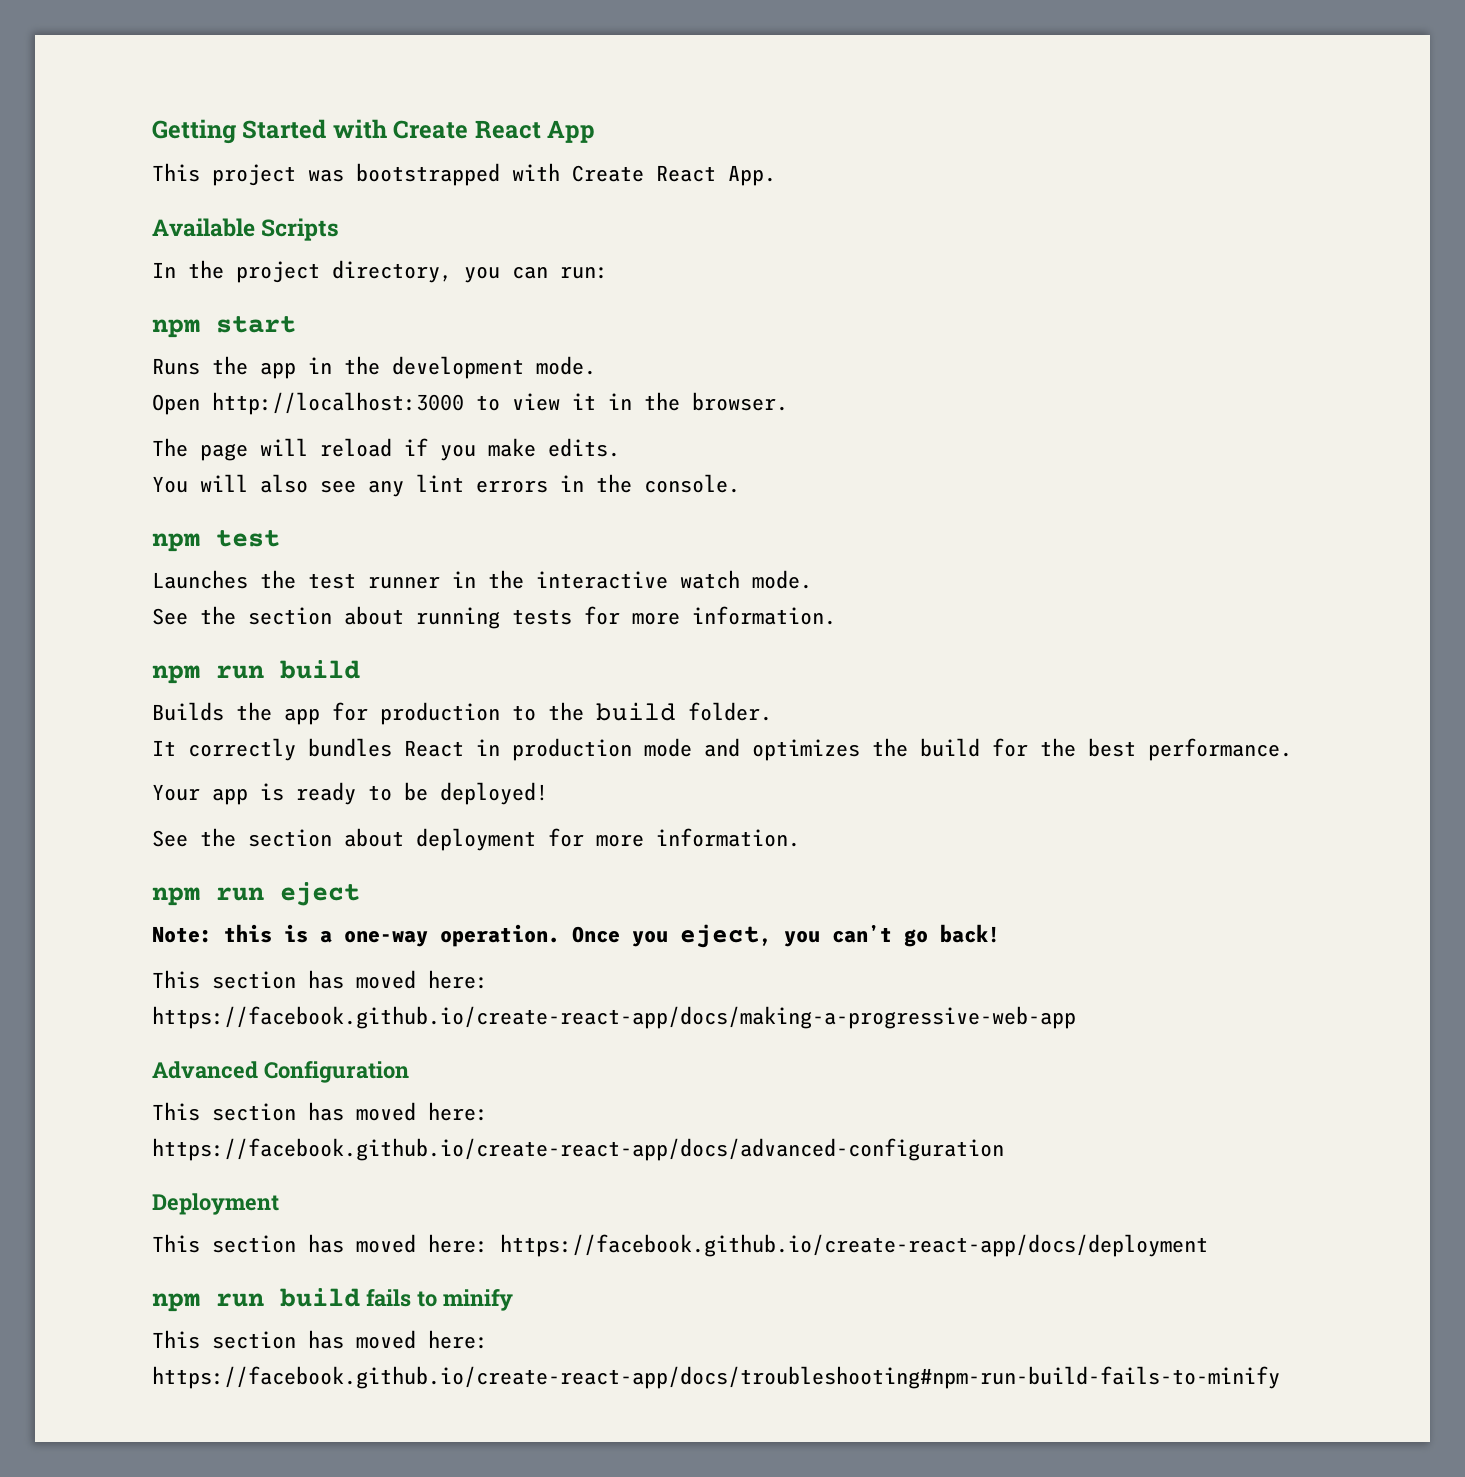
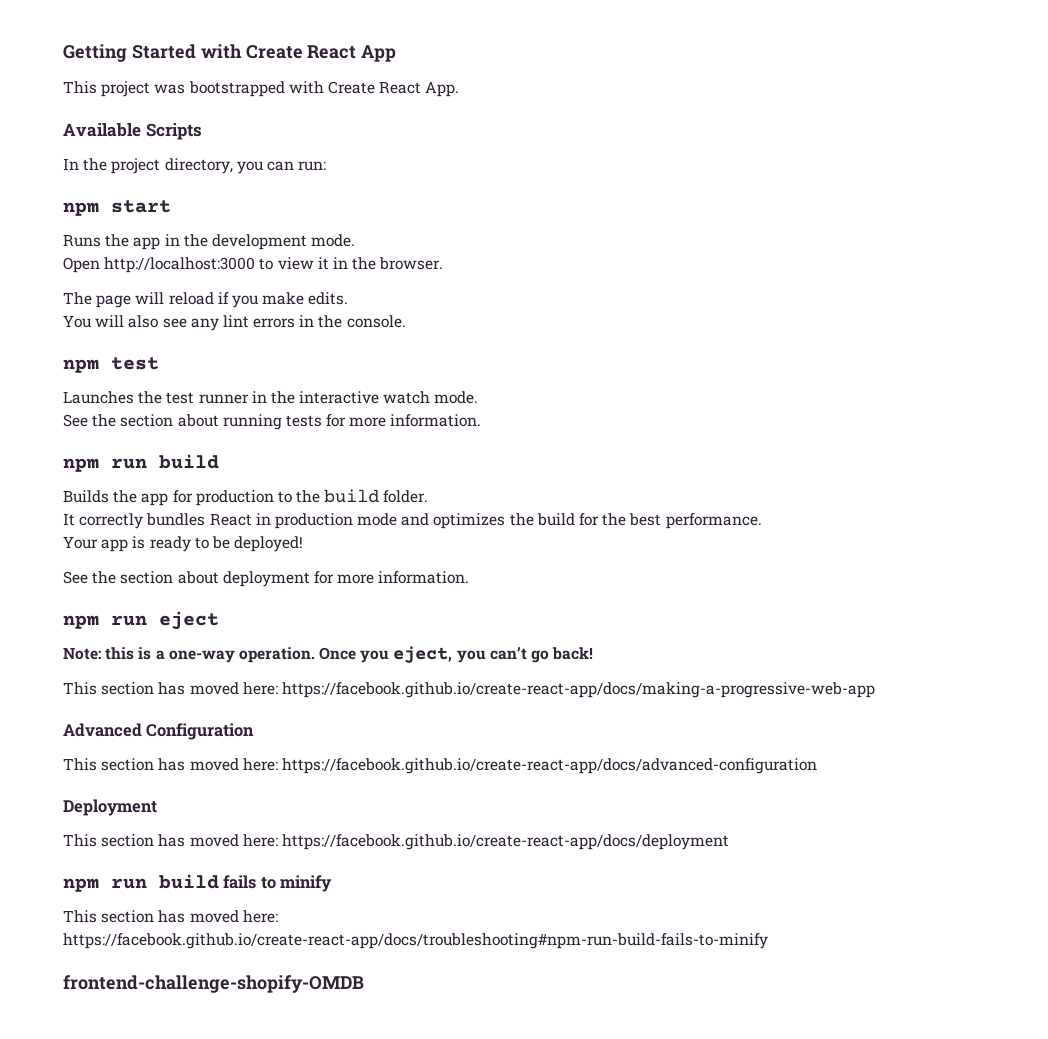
+ frontend-challenge-shopify-OMDB

